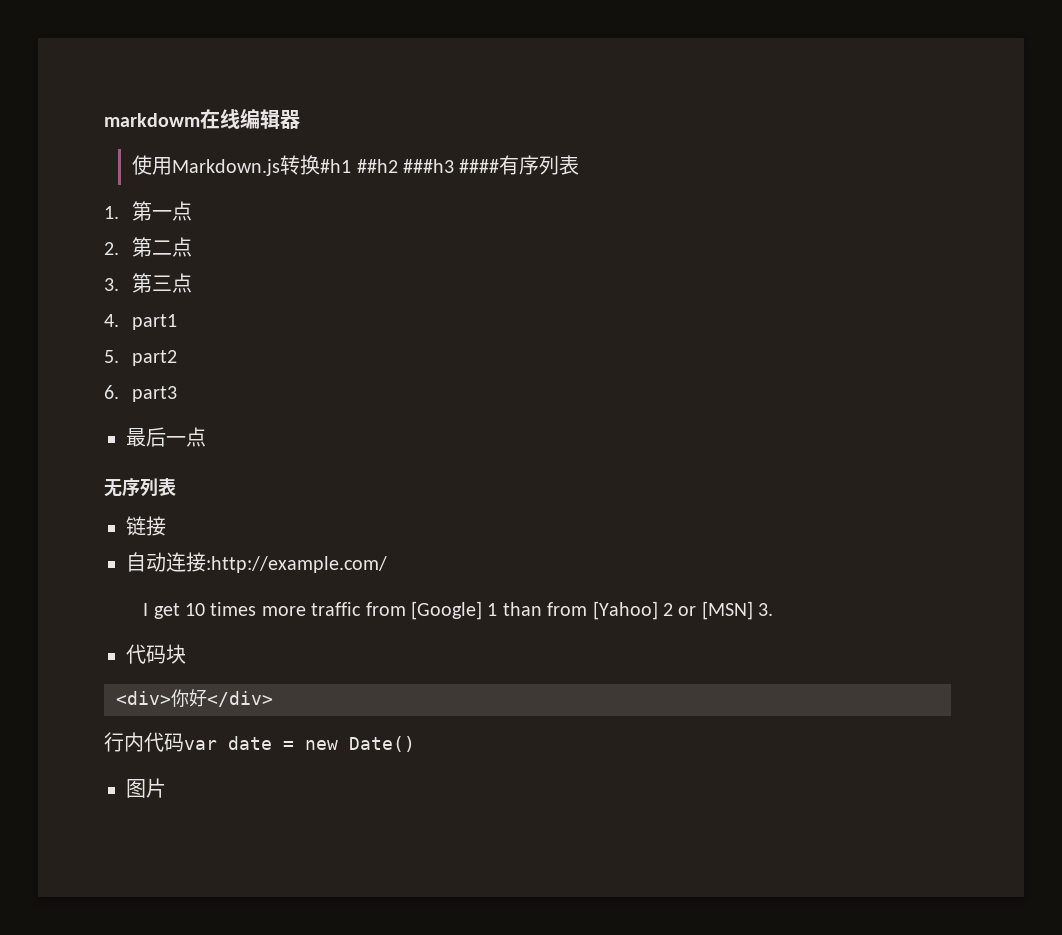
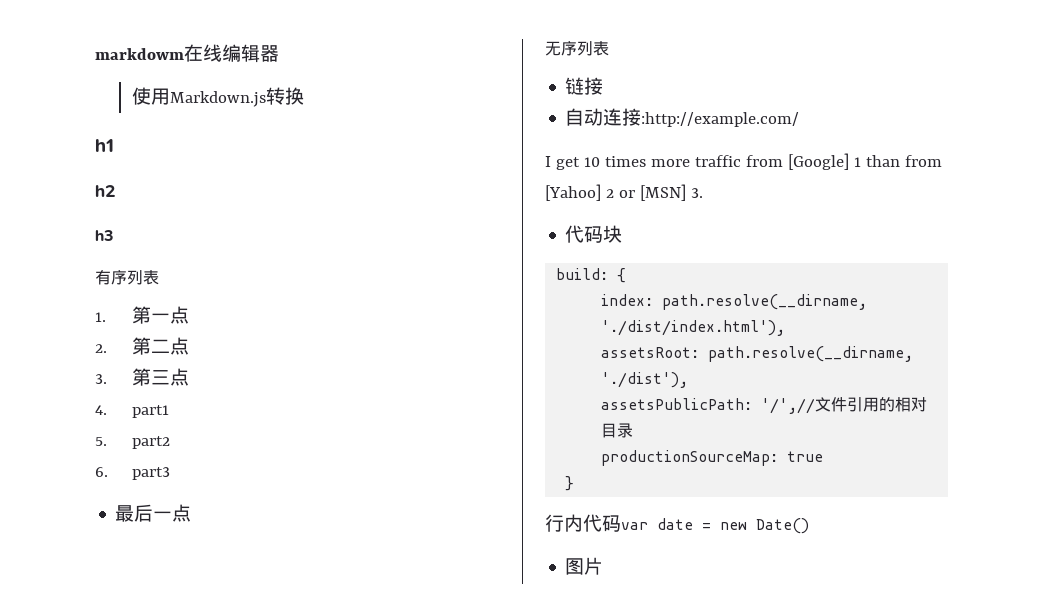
- 使用Markdown.js转换#h1 ##h2 ###h3 ####有序列表
+ 使用Markdown.js转换
+ h1
+ h2
+ h3
+ 有序列表
- <div>你好</div>
+ build: {
+ index: path.resolve(__dirname, './dist/index.html'),
+ assetsRoot: path.resolve(__dirname, './dist'),
+ assetsPublicPath: '/',//文件引用的相对目录
+ productionSourceMap: true
+ }

